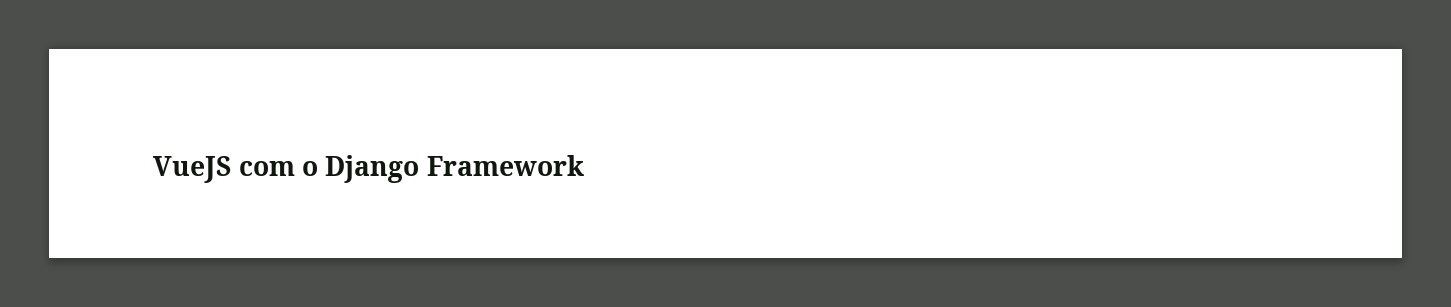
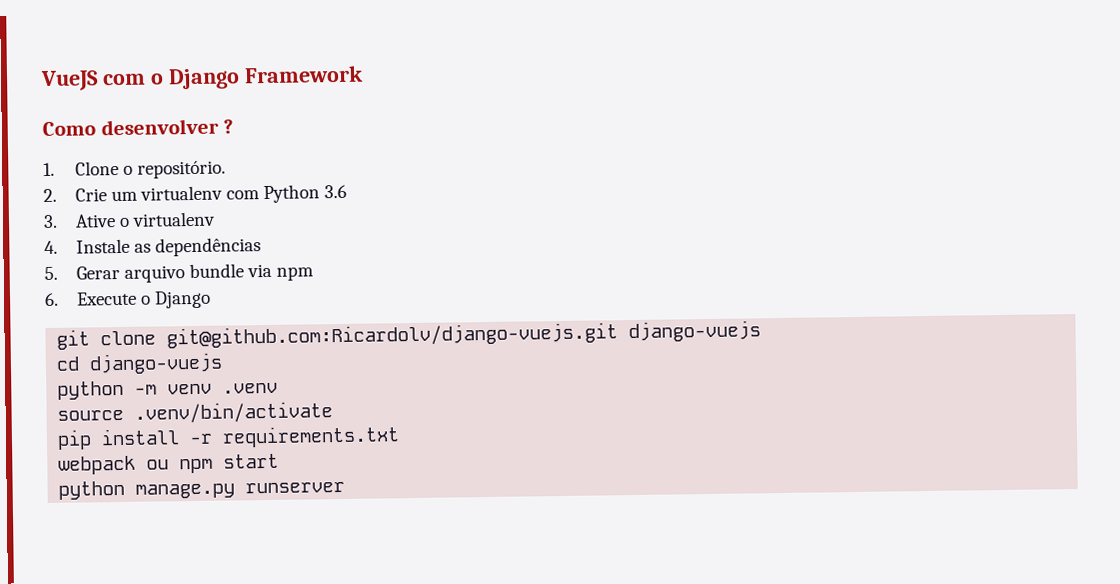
+ Como desenvolver ?
+ 1. Clone o repositório.
+ 2. Crie um virtualenv com Python 3.6
+ 3. Ative o virtualenv
+ 4. Instale as dependências
+ 5. Gerar arquivo bundle via npm
+ 6. Execute o Django
+ git clone git@github.com:Ricardolv/django-vuejs.git django-vuejs
+ cd django-vuejs
+ python -m venv .venv
+ source .venv/bin/activate
+ pip install -r requirements.txt
+ webpack ou npm start
+ python manage.py runserver

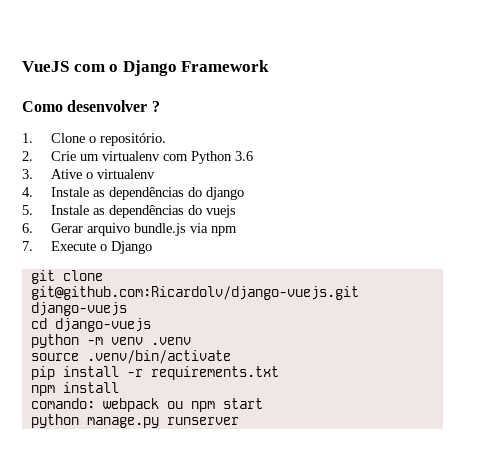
- 4. Instale as dependências
- 5. Gerar arquivo bundle via npm
+ 4. Instale as dependências do django
+ 5. Instale as dependências do vuejs
+ 6. Gerar arquivo bundle.js via npm
- 6. Execute o Django
+ 7. Execute o Django
- webpack ou npm start
+ npm install
+ comando: webpack ou npm start

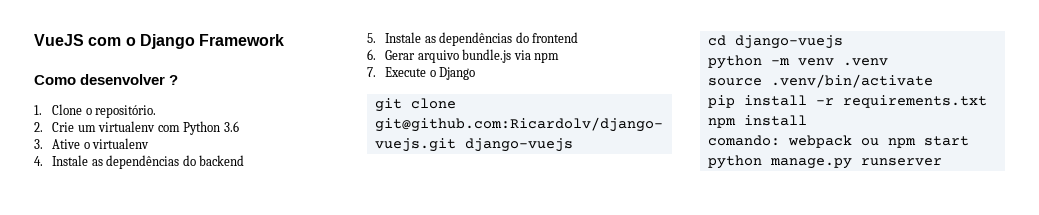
- 4. Instale as dependências do django
+ 4. Instale as dependências do backend
- 5. Instale as dependências do vuejs
+ 5. Instale as dependências do frontend

